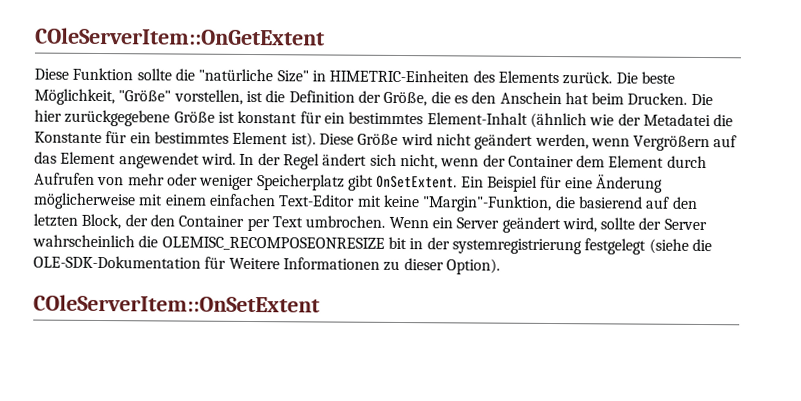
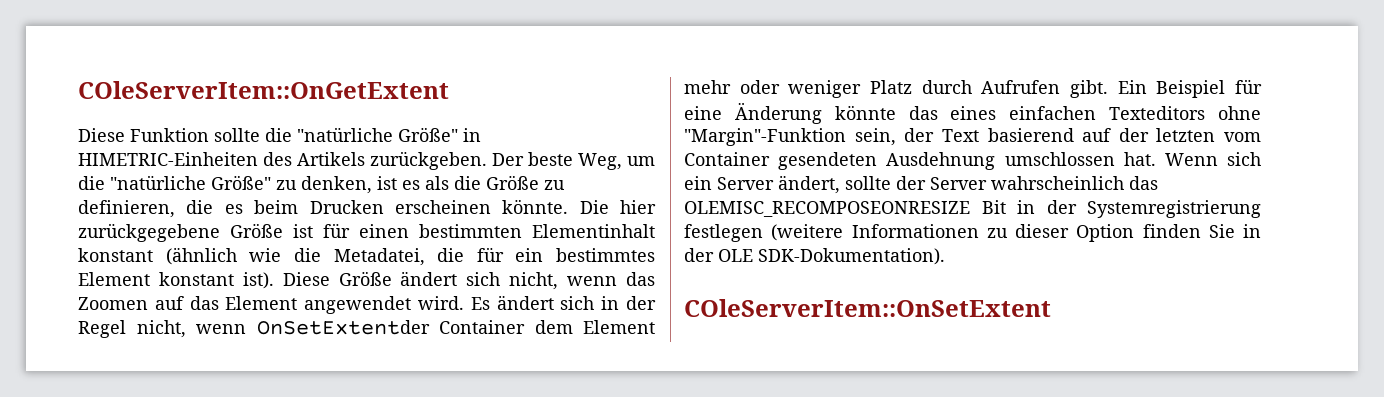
- Diese Funktion sollte die "natürliche Size" in HIMETRIC-Einheiten des Elements zurück. Die beste Möglichkeit, "Größe" vorstellen, ist die Definition der Größe, die es den Anschein hat beim Drucken.
+ Diese Funktion sollte die "natürliche Größe" in HIMETRIC-Einheiten des Artikels zurückgeben. Der beste Weg, um die "natürliche Größe" zu denken, ist es als die Größe zu definieren, die es beim Drucken erscheinen könnte.
- Die hier zurückgegebene Größe ist konstant für ein bestimmtes Element-Inhalt (ähnlich wie der Metadatei die Konstante für ein bestimmtes Element ist).
+ Die hier zurückgegebene Größe ist für einen bestimmten Elementinhalt konstant (ähnlich wie die Metadatei, die für ein bestimmtes Element konstant ist).
- Diese Größe wird nicht geändert werden, wenn Vergrößern auf das Element angewendet wird.
+ Diese Größe ändert sich nicht, wenn das Zoomen auf das Element angewendet wird.
- In der Regel ändert sich nicht, wenn der Container dem Element durch Aufrufen von mehr oder weniger Speicherplatz gibt OnSetExtent.
+ Es ändert sich in der Regel nicht, wenn OnSetExtentder Container dem Element mehr oder weniger Platz durch Aufrufen gibt.
- Ein Beispiel für eine Änderung möglicherweise mit einem einfachen Text-Editor mit keine "Margin"-Funktion, die basierend auf den letzten Block, der den Container per Text umbrochen. Wenn ein Server geändert wird, sollte der Server wahrscheinlich die OLEMISC_RECOMPOSEONRESIZE bit in der systemregistrierung festgelegt (siehe die OLE-SDK-Dokumentation für Weitere Informationen zu dieser Option).
+ Ein Beispiel für eine Änderung könnte das eines einfachen Texteditors ohne "Margin"-Funktion sein, der Text basierend auf der letzten vom Container gesendeten Ausdehnung umschlossen hat. Wenn sich ein Server ändert, sollte der Server wahrscheinlich das OLEMISC_RECOMPOSEONRESIZE Bit in der Systemregistrierung festlegen (weitere Informationen zu dieser Option finden Sie in der OLE SDK-Dokumentation).

